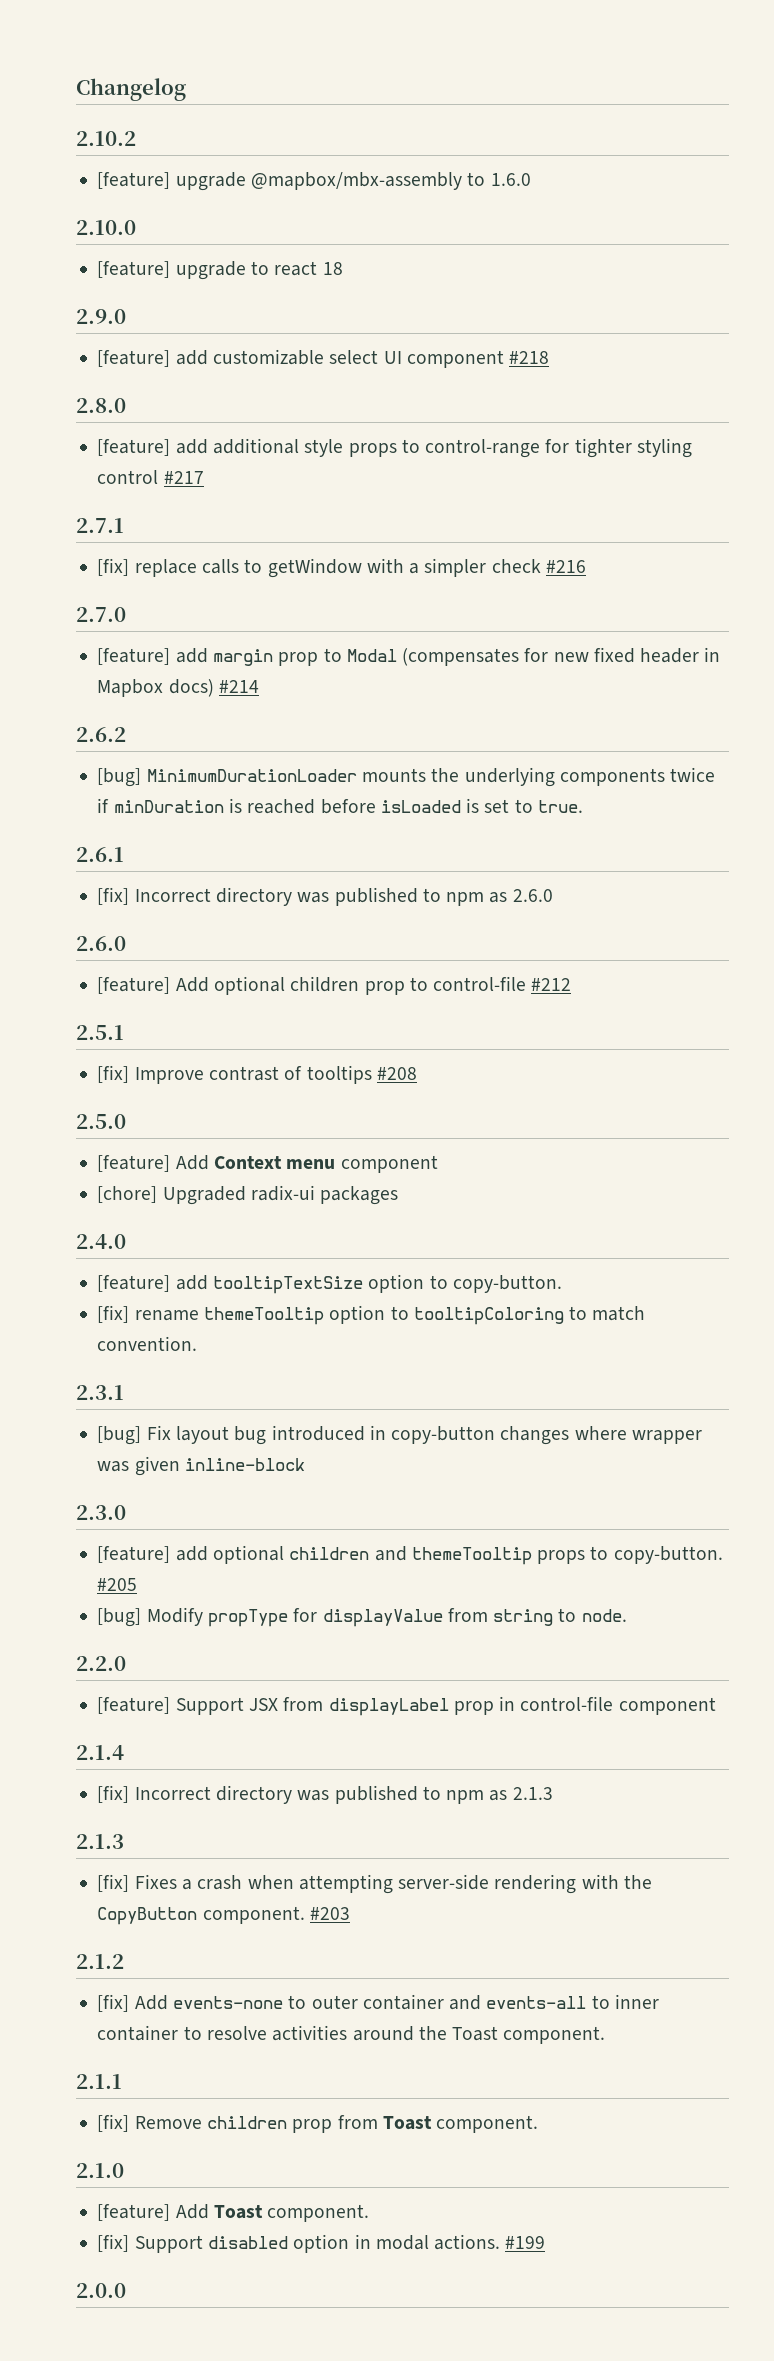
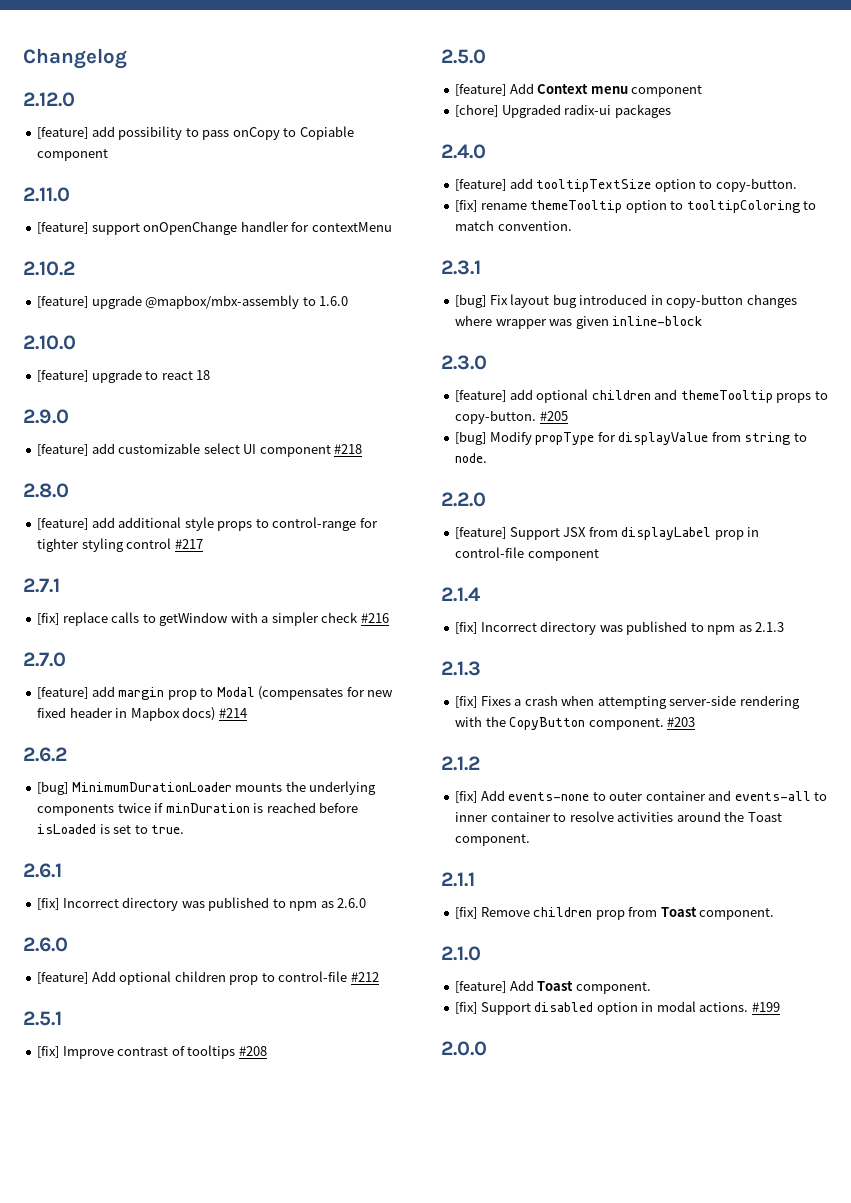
+ 2.12.0
+ [feature] add possibility to pass onCopy to Copiable component
+ 2.11.0
+ [feature] support onOpenChange handler for contextMenu

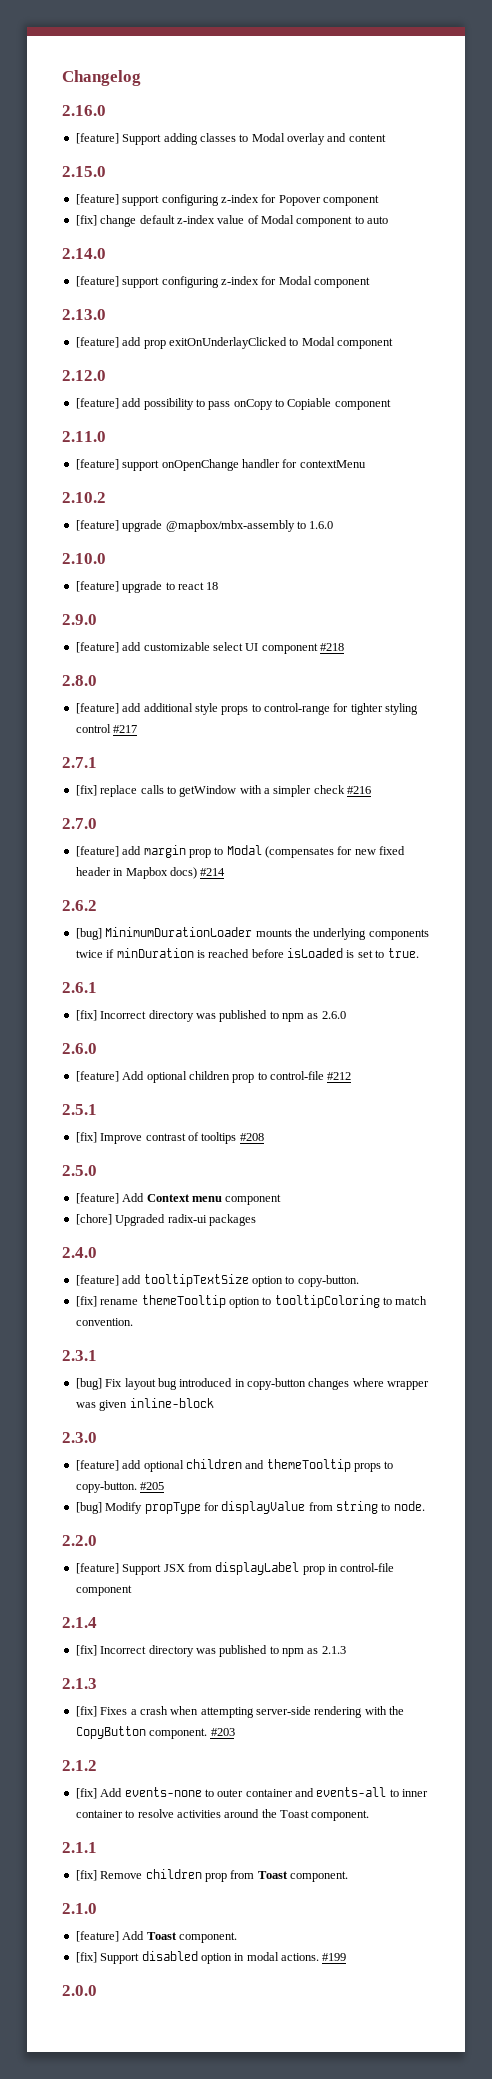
+ 2.16.0
+ [feature] Support adding classes to Modal overlay and content
+ 2.15.0
+ [feature] support configuring z-index for Popover component
+ [fix] change default z-index value of Modal component to auto
+ 2.14.0
+ [feature] support configuring z-index for Modal component
+ 2.13.0
+ [feature] add prop exitOnUnderlayClicked to Modal component

